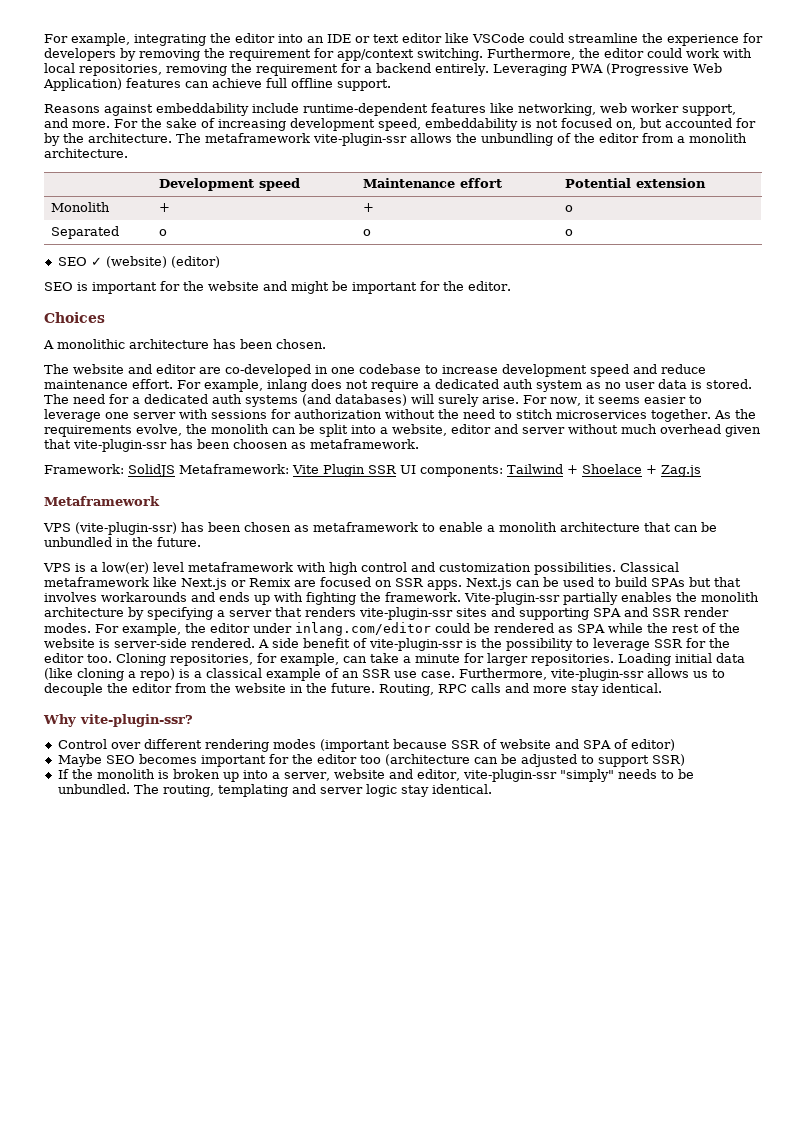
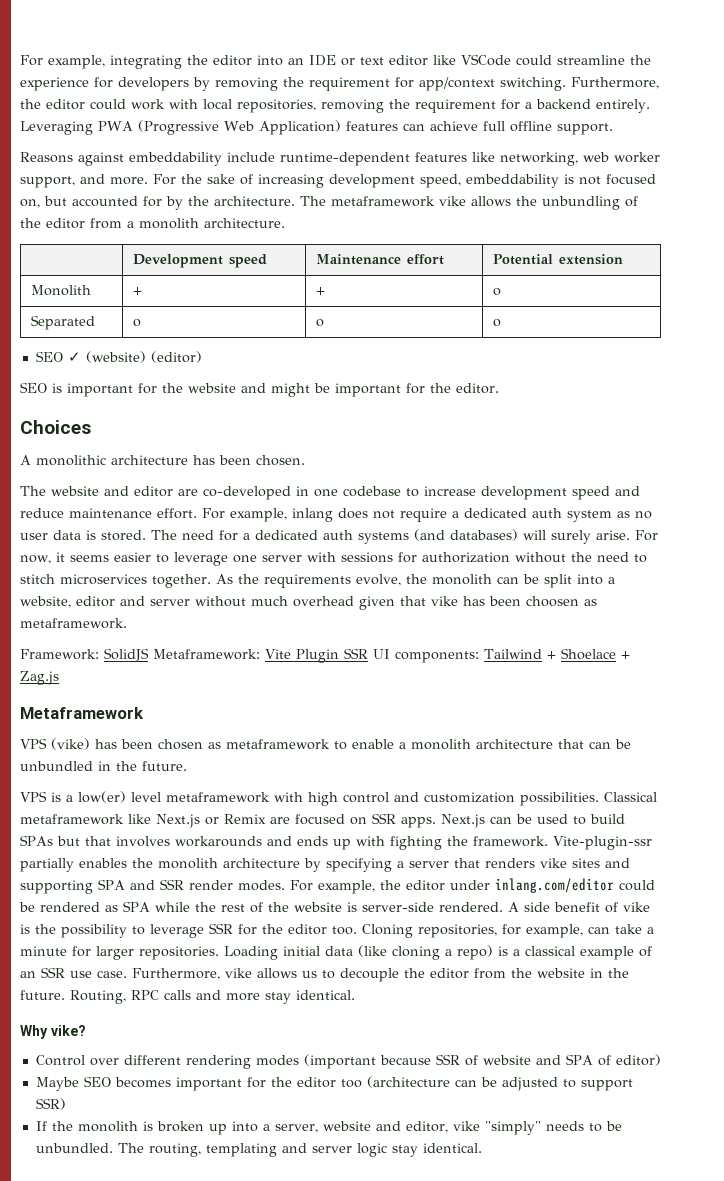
- The metaframework vite-plugin-ssr allows the unbundling of the editor from a monolith architecture.
+ The metaframework vike allows the unbundling of the editor from a monolith architecture.
- As the requirements evolve, the monolith can be split into a website, editor and server without much overhead given that vite-plugin-ssr has been choosen as metaframework.
+ As the requirements evolve, the monolith can be split into a website, editor and server without much overhead given that vike has been choosen as metaframework.
- VPS (vite-plugin-ssr) has been chosen as metaframework to enable a monolith architecture that can be unbundled in the future.
+ VPS (vike) has been chosen as metaframework to enable a monolith architecture that can be unbundled in the future.
- Vite-plugin-ssr partially enables the monolith architecture by specifying a server that renders vite-plugin-ssr sites and supporting SPA and SSR render modes.
+ Vite-plugin-ssr partially enables the monolith architecture by specifying a server that renders vike sites and supporting SPA and SSR render modes.
- A side benefit of vite-plugin-ssr is the possibility to leverage SSR for the editor too.
+ A side benefit of vike is the possibility to leverage SSR for the editor too.
- Furthermore, vite-plugin-ssr allows us to decouple the editor from the website in the future.
+ Furthermore, vike allows us to decouple the editor from the website in the future.
- Why vite-plugin-ssr?
+ Why vike?
- If the monolith is broken up into a server, website and editor, vite-plugin-ssr "simply" needs to be unbundled.
+ If the monolith is broken up into a server, website and editor, vike "simply" needs to be unbundled.

